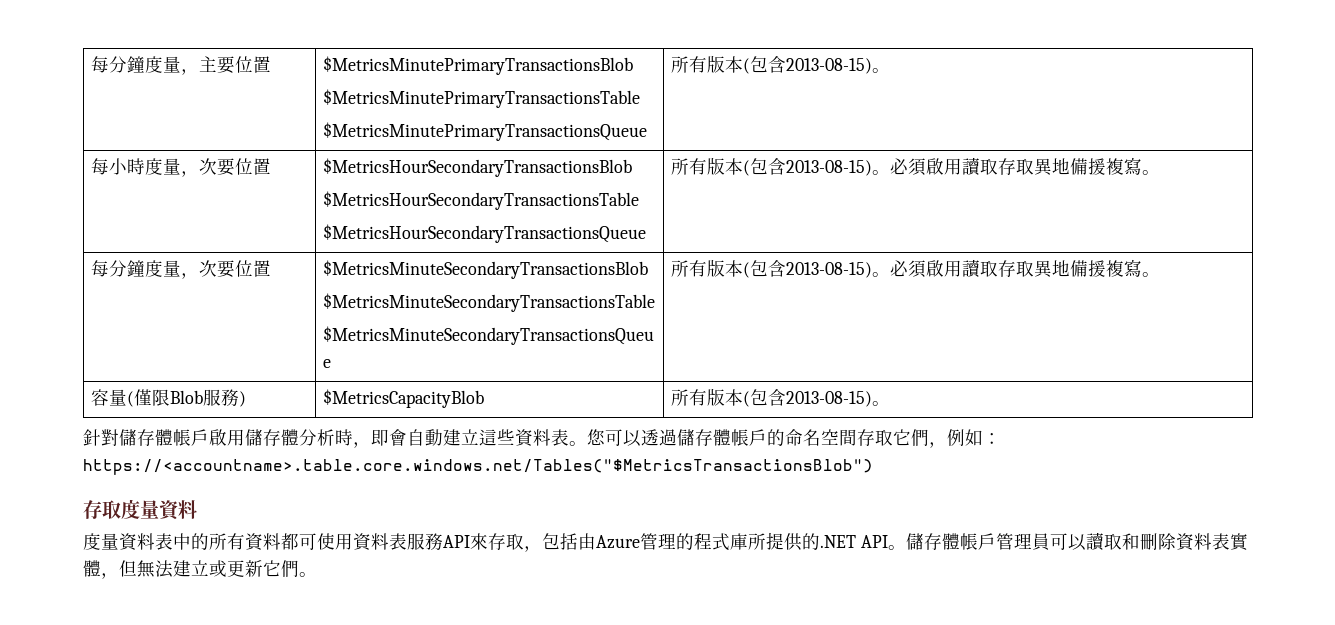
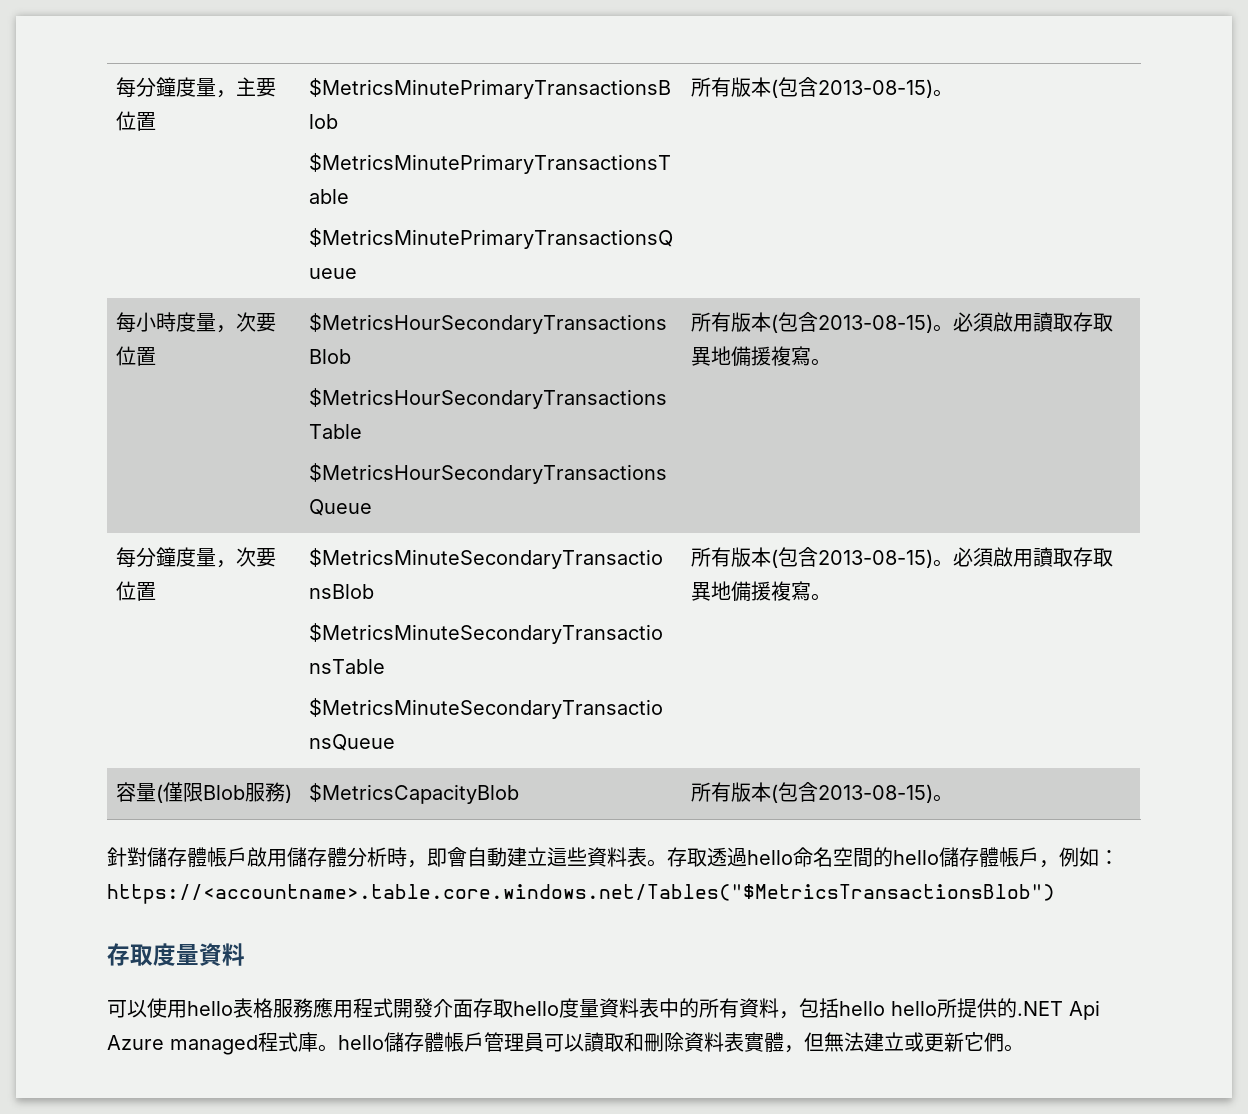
- 您可以透過儲存體帳戶的命名空間存取它們，例如：https://<accountname>.table.core.windows.net/Tables("$MetricsTransactionsBlob")
+ 存取透過hello命名空間的hello儲存體帳戶，例如：https://<accountname>.table.core.windows.net/Tables("$MetricsTransactionsBlob")
- 度量資料表中的所有資料都可使用資料表服務API來存取，包括由Azure管理的程式庫所提供的.NET API。儲存體帳戶管理員可以讀取和刪除資料表實體，但無法建立或更新它們。
+ 可以使用hello表格服務應用程式開發介面存取hello度量資料表中的所有資料，包括hello hello所提供的.NET Api Azure managed程式庫。hello儲存體帳戶管理員可以讀取和刪除資料表實體，但無法建立或更新它們。

